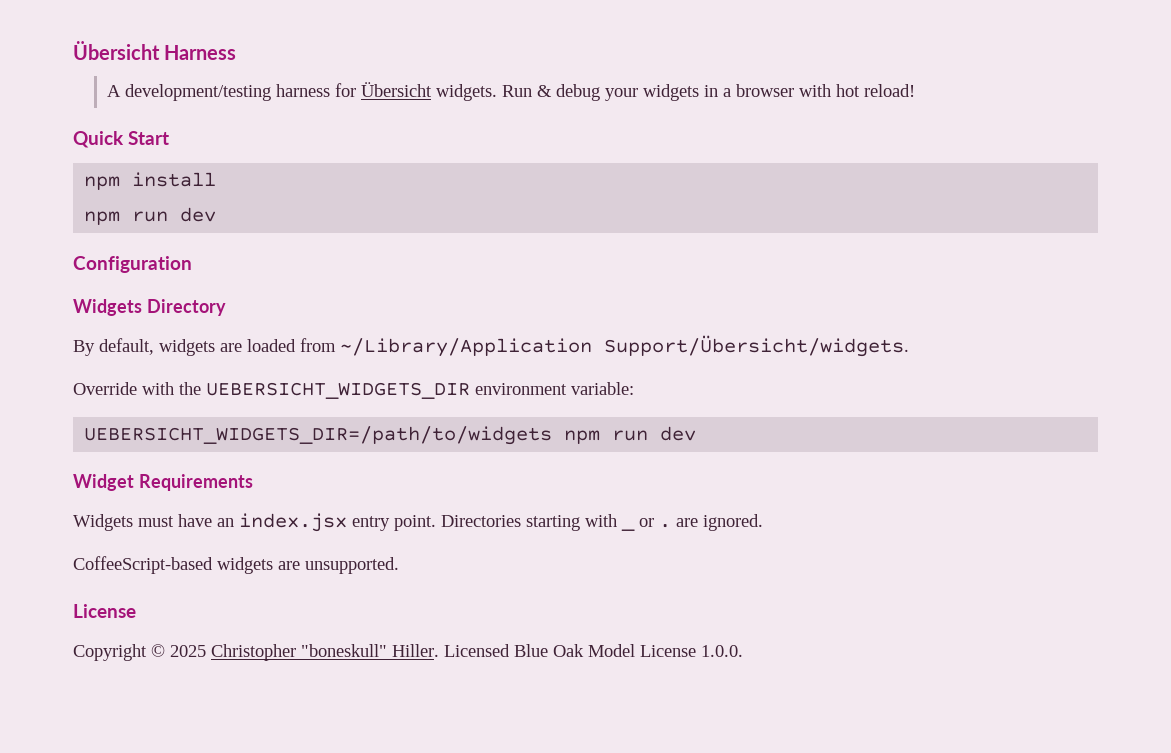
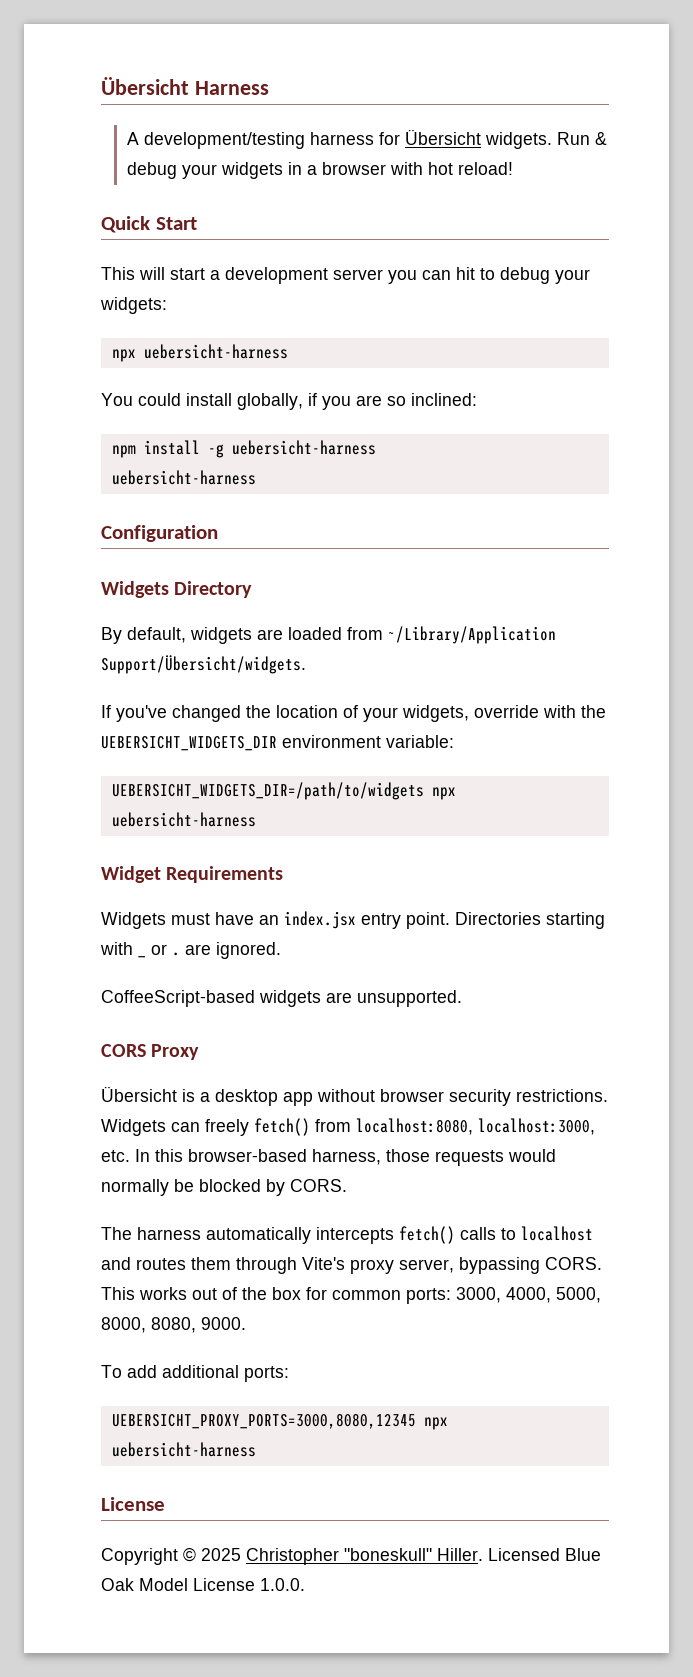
+ This will start a development server you can hit to debug your widgets:
+ npx uebersicht-harness
+ You could install globally, if you are so inclined:
- npm install
- npm run dev
+ npm install -g uebersicht-harness
+ uebersicht-harness
- Override with the UEBERSICHT_WIDGETS_DIR environment variable:
+ If you've changed the location of your widgets, override with the UEBERSICHT_WIDGETS_DIR environment variable:
- UEBERSICHT_WIDGETS_DIR=/path/to/widgets npm run dev
+ UEBERSICHT_WIDGETS_DIR=/path/to/widgets npx uebersicht-harness
+ CORS Proxy
+ Übersicht is a desktop app without browser security restrictions. Widgets can freely fetch() from localhost:8080, localhost:3000, etc. In this browser-based harness, those requests would normally be blocked by CORS.
+ The harness automatically intercepts fetch() calls to localhost and routes them through Vite's proxy server, bypassing CORS. This works out of the box for common ports: 3000, 4000, 5000, 8000, 8080, 9000.
+ To add additional ports:
+ UEBERSICHT_PROXY_PORTS=3000,8080,12345 npx uebersicht-harness

